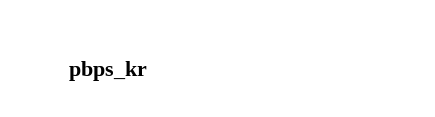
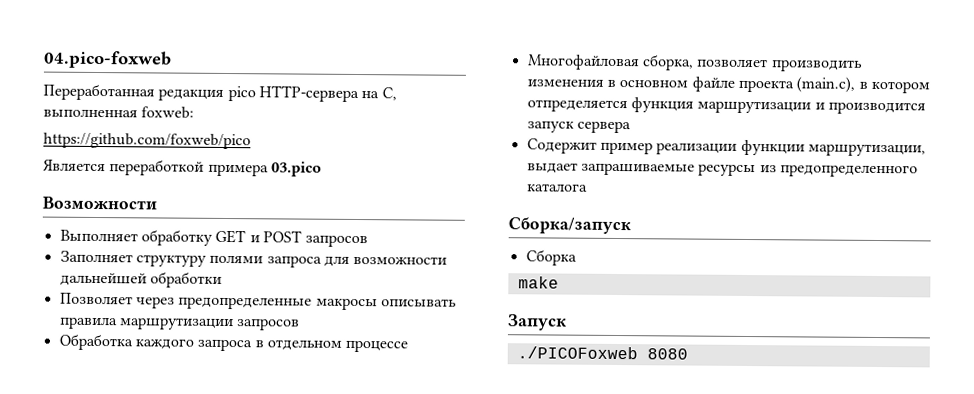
- pbps_kr
+ 04.pico-foxweb
+ Переработанная редакция pico HTTP-сервера на С, выполненная foxweb:
+ https://github.com/foxweb/pico
+ Является переработкой примера 03.pico
+ Возможности
+ Выполняет обработку GET и POST запросов
+ Заполняет структуру полями запроса для возможности дальнейшей обработки
+ Позволяет через предопределенные макросы описывать правила маршрутизации запросов
+ Обработка каждого запроса в отдельном процессе
+ Многофайловая сборка, позволяет производить изменения в основном файле проекта (main.c), в котором отпределяется функция маршрутизации и производится запуск сервера
+ Содержит пример реализации функции маршрутизации, выдает запрашиваемые ресурсы из предопределенного каталога
+ Сборка/запуск
+ Сборка
+ make
+ Запуск
+ ./PICOFoxweb 8080

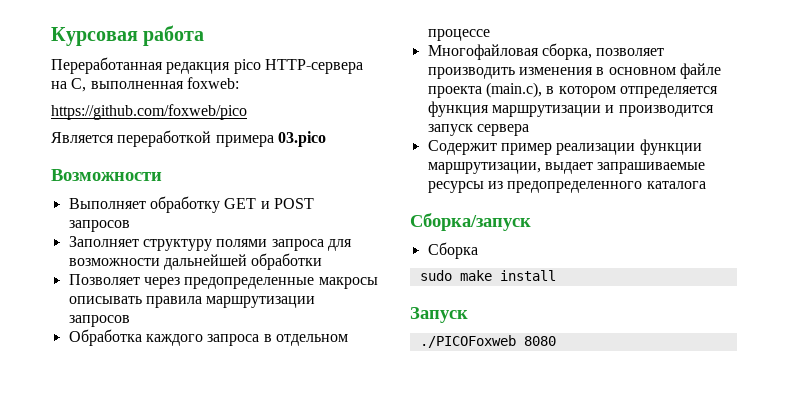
- 04.pico-foxweb
+ Курсовая работа
- make
+ sudo make install

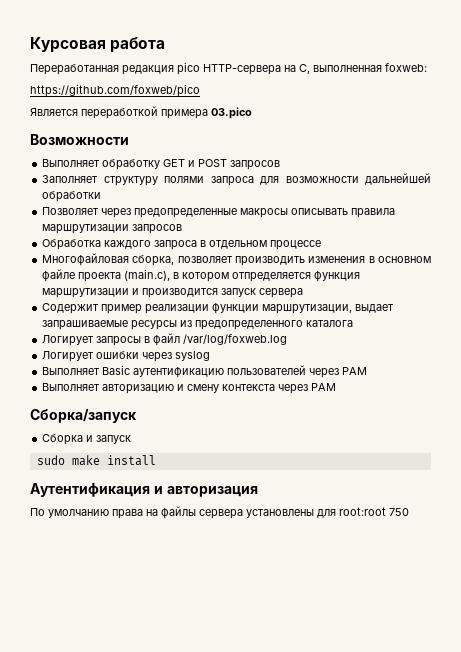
+ Логирует запросы в файл /var/log/foxweb.log
+ Логирует ошибки через syslog
+ Выполняет Basic аутентификацию пользователей через PAM
+ Выполняет авторизацию и смену контекста через PAM
- Сборка
+ Сборка и запуск
- Запуск
- ./PICOFoxweb 8080
+ Аутентификация и авторизация
+ По умолчанию права на файлы сервера установлены для root:root 750

